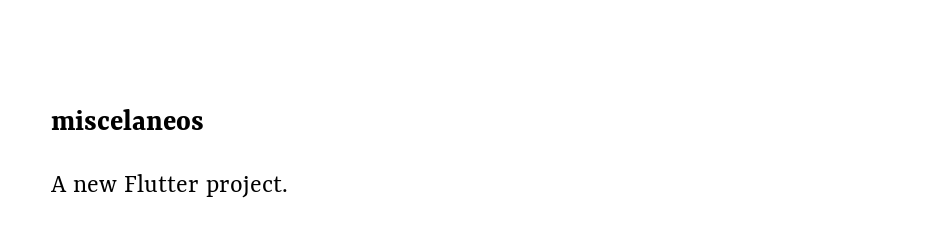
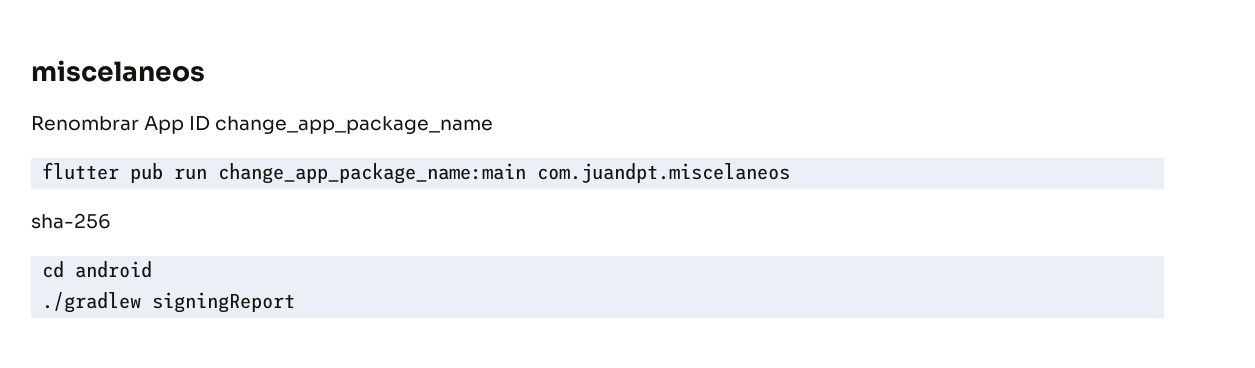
- A new Flutter project.
+ Renombrar App ID change_app_package_name
+ flutter pub run change_app_package_name:main com.juandpt.miscelaneos
+ sha-256
+ cd android
+ ./gradlew signingReport

